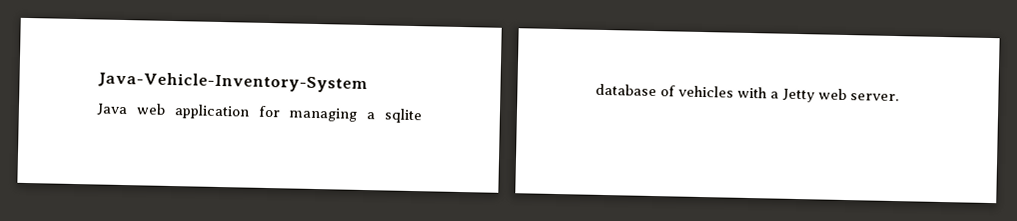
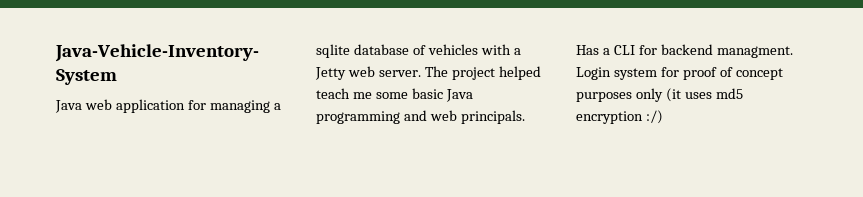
+ The project helped teach me some basic Java programming and web principals. Has a CLI for backend managment. Login system for proof of concept purposes only (it uses md5 encryption :/)

